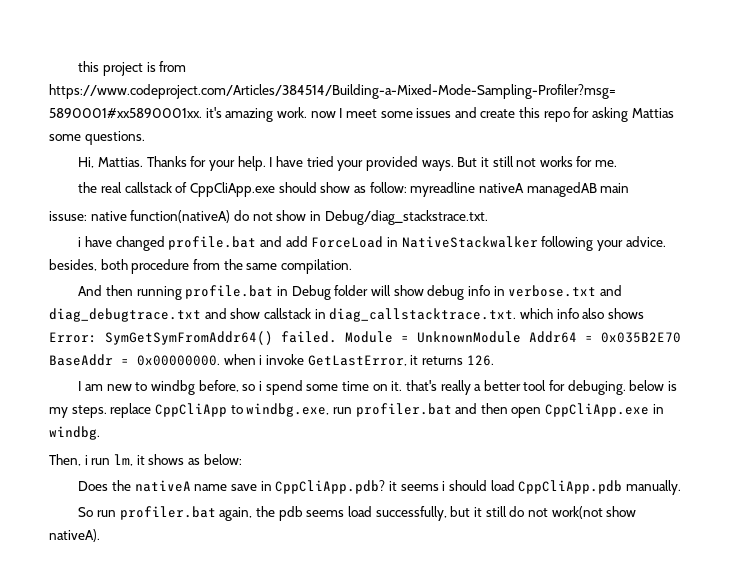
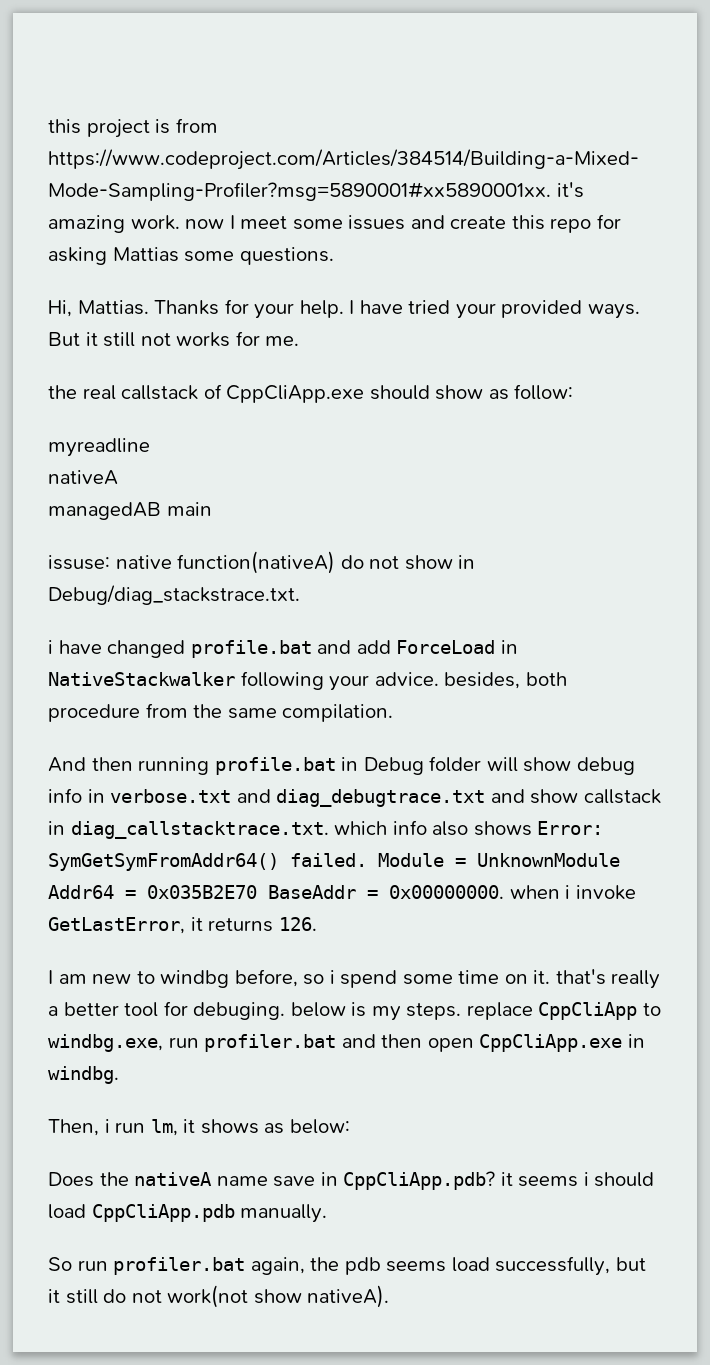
- the real callstack of CppCliApp.exe should show as follow: myreadline nativeA managedAB main
+ the real callstack of CppCliApp.exe should show as follow:
+ myreadline
+ nativeA
+ managedAB main

